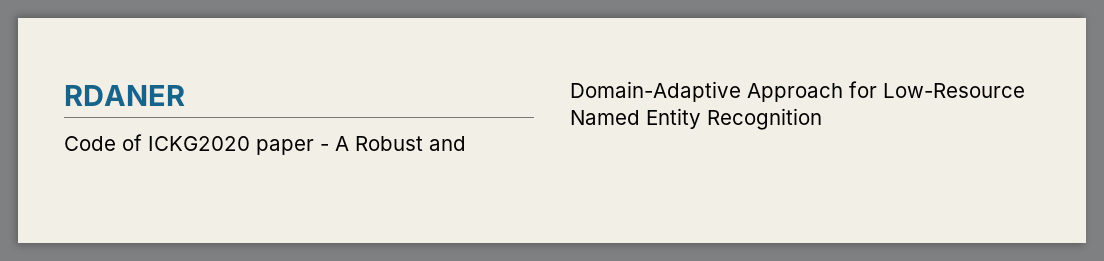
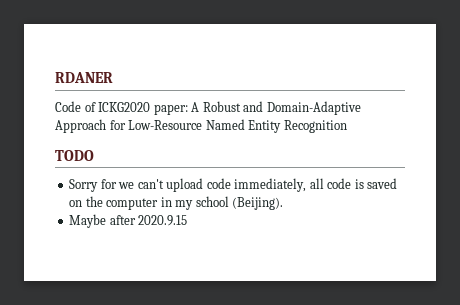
- Code of ICKG2020 paper - A Robust and Domain-Adaptive Approach for Low-Resource Named Entity Recognition
+ Code of ICKG2020 paper: A Robust and Domain-Adaptive Approach for Low-Resource Named Entity Recognition
+ TODO
+ Sorry for we can't upload code immediately, all code is saved on the computer in my school (Beijing).
+ Maybe after 2020.9.15

